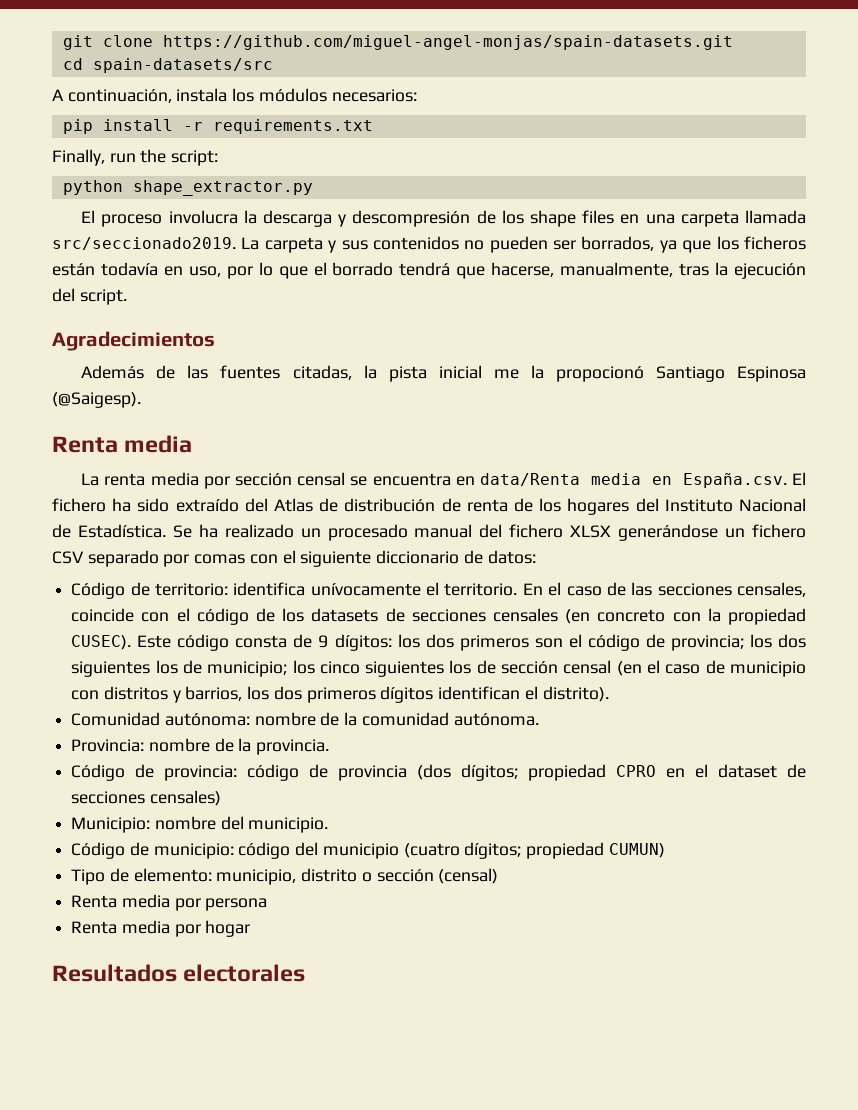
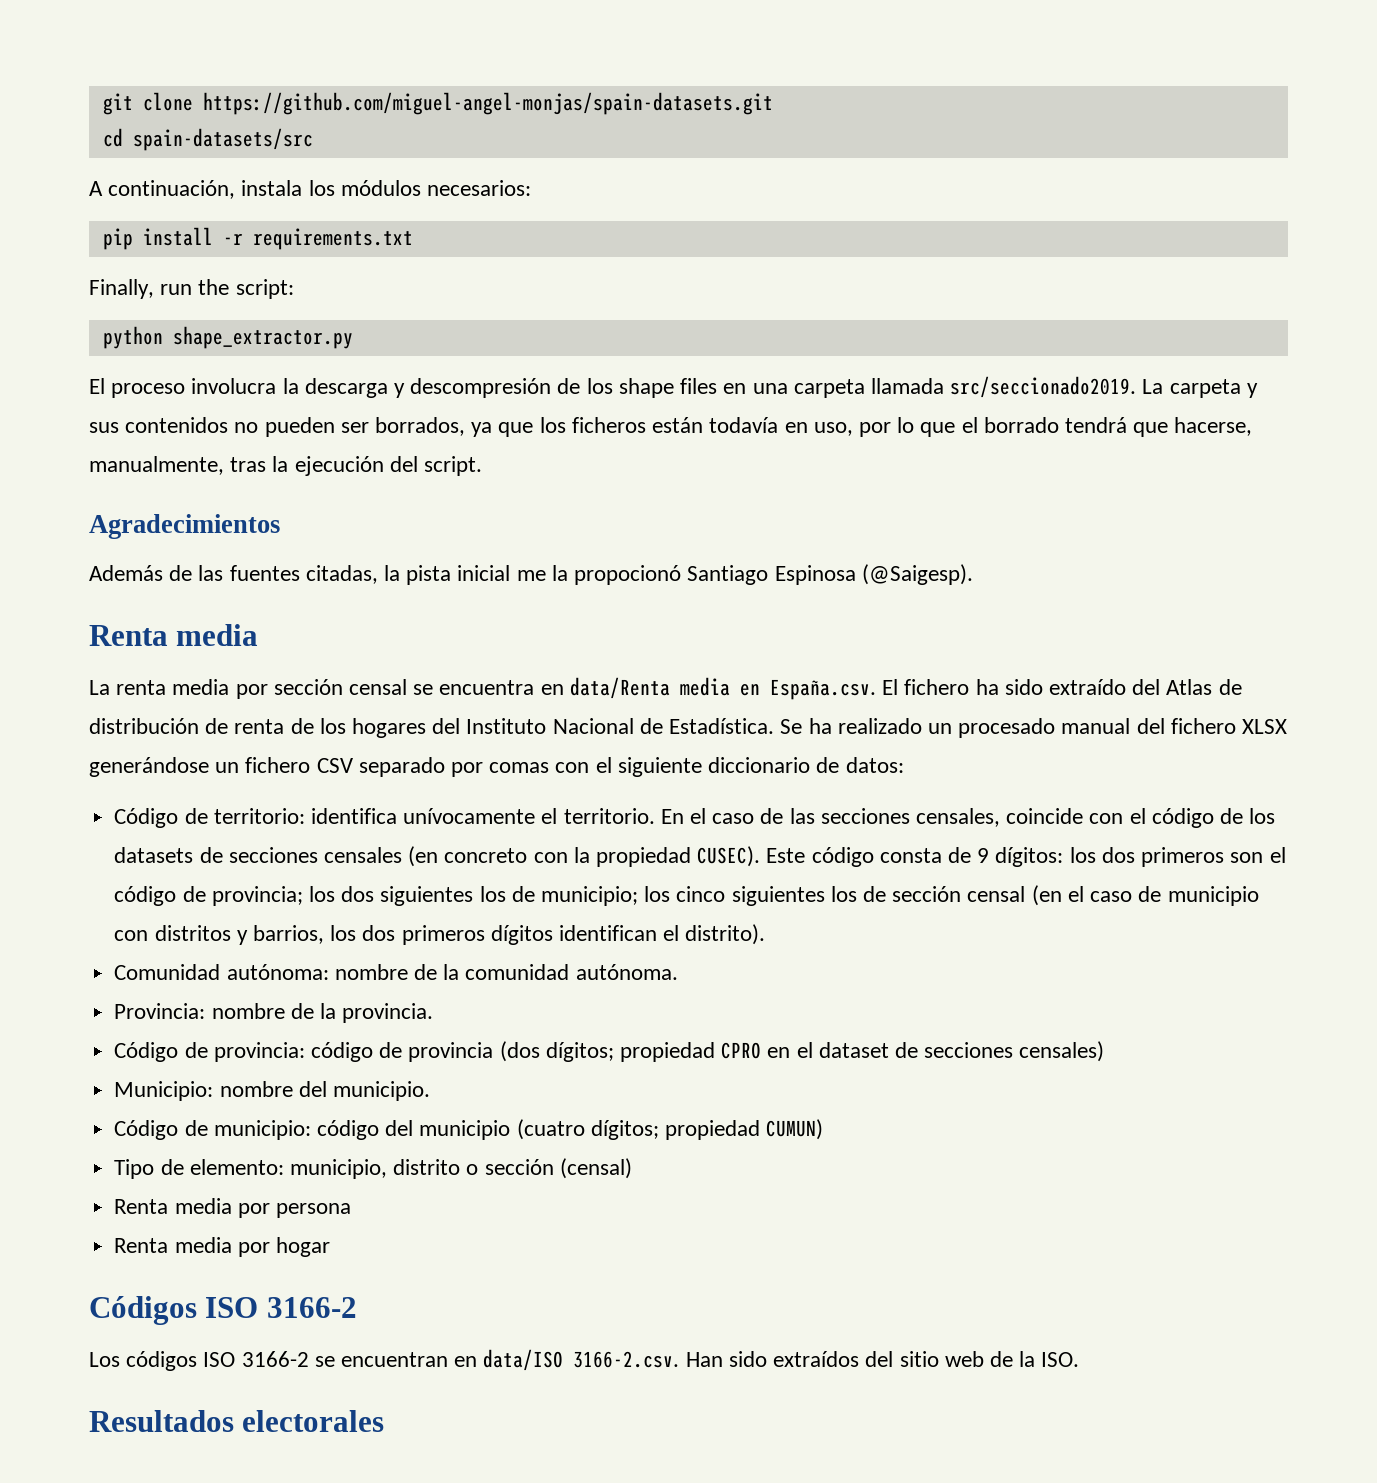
+ Códigos ISO 3166-2
+ Los códigos ISO 3166-2 se encuentran en data/ISO 3166-2.csv. Han sido extraídos del sitio web de la ISO.

